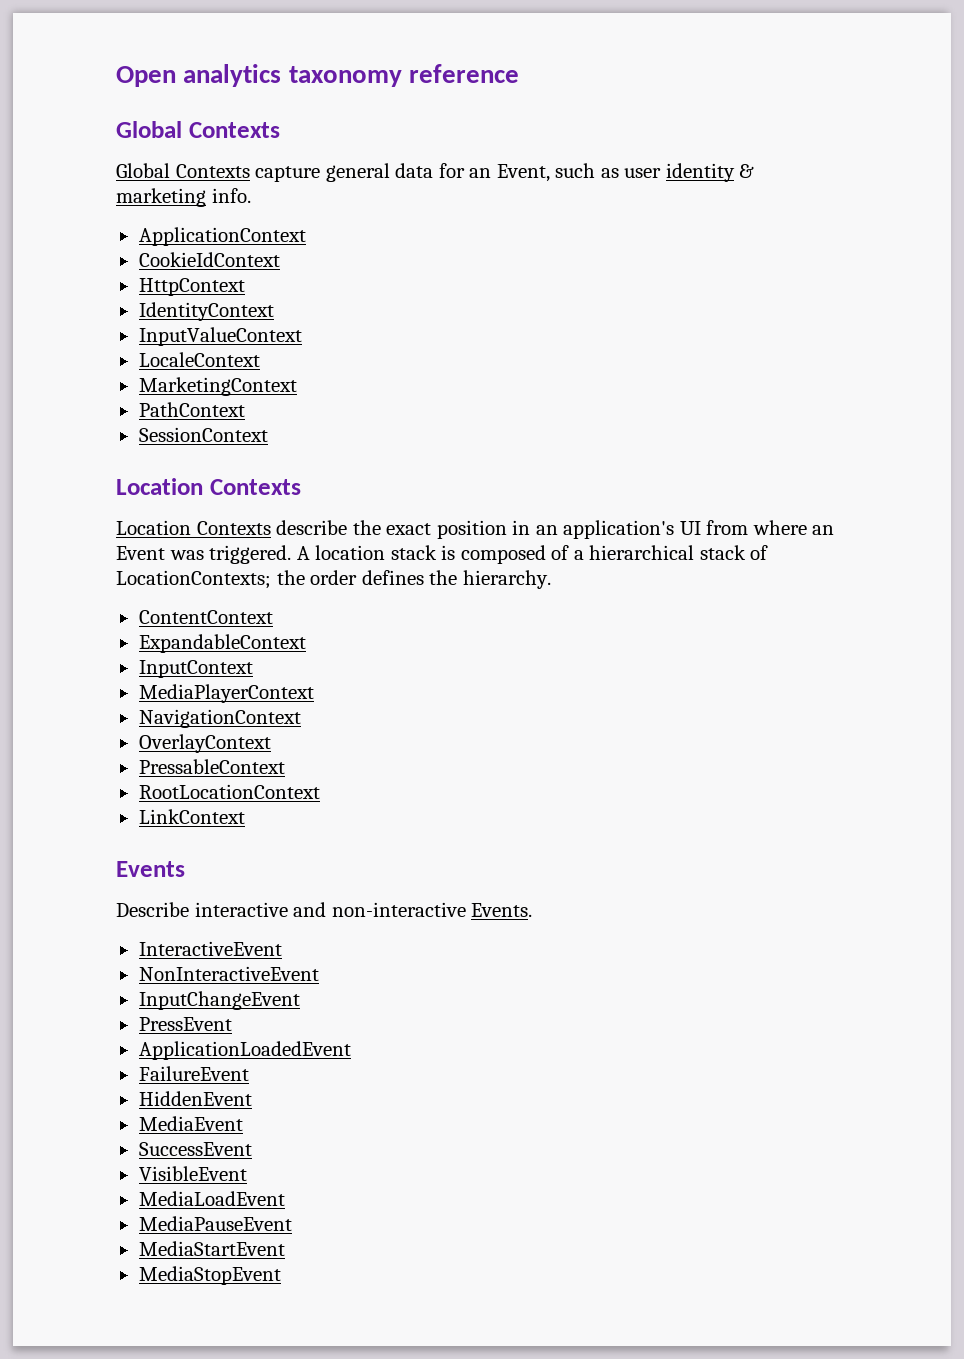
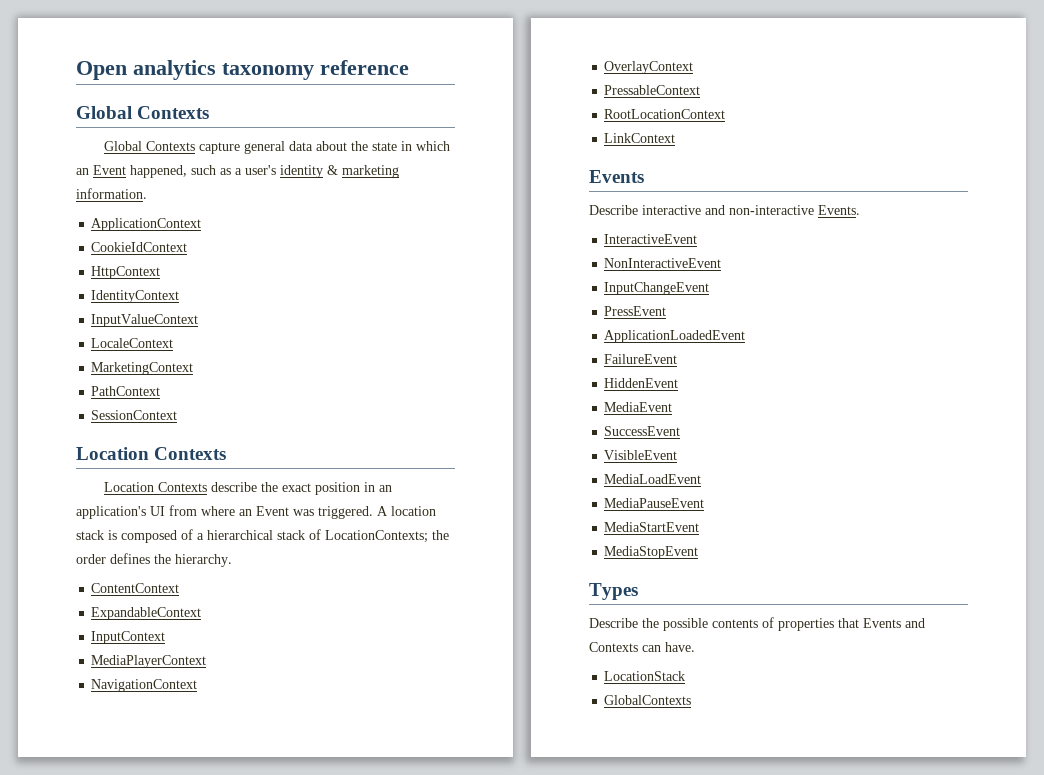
- Global Contexts capture general data for an Event, such as user identity & marketing info.
+ Global Contexts capture general data about the state in which an Event happened, such as a user's identity & marketing information.
+ Types
+ Describe the possible contents of properties that Events and Contexts can have.
+ LocationStack
+ GlobalContexts

